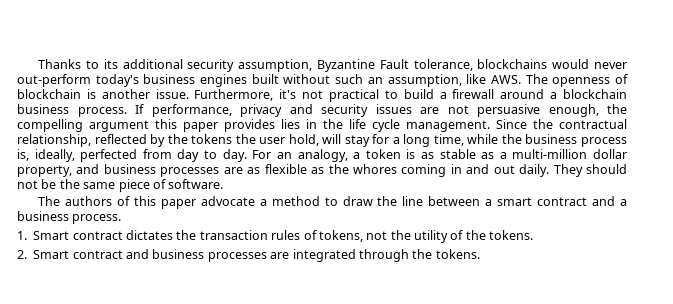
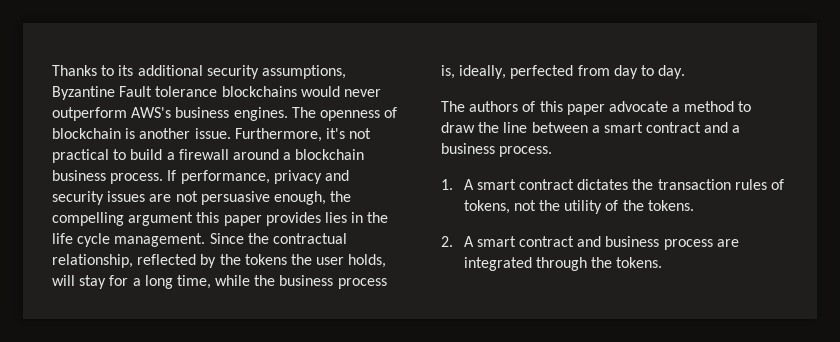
- Thanks to its additional security assumption, Byzantine Fault tolerance, blockchains would never out-perform today's business engines built without such an assumption, like AWS. The openness of blockchain is another issue.
+ Thanks to its additional security assumptions, Byzantine Fault tolerance blockchains would never outperform AWS's business engines. The openness of blockchain is another issue.
- Since the contractual relationship, reflected by the tokens the user hold, will stay for a long time, while the business process is, ideally, perfected from day to day. For an analogy, a token is as stable as a multi-million dollar property, and business processes are as flexible as the whores coming in and out daily. They should not be the same piece of software.
+ Since the contractual relationship, reflected by the tokens the user holds, will stay for a long time, while the business process is, ideally, perfected from day to day.
- 1. Smart contract dictates the transaction rules of tokens, not the utility of the tokens.
+ 1. A smart contract dictates the transaction rules of tokens, not the utility of the tokens.
- 2. Smart contract and business processes are integrated through the tokens.
+ 2. A smart contract and business process are integrated through the tokens.

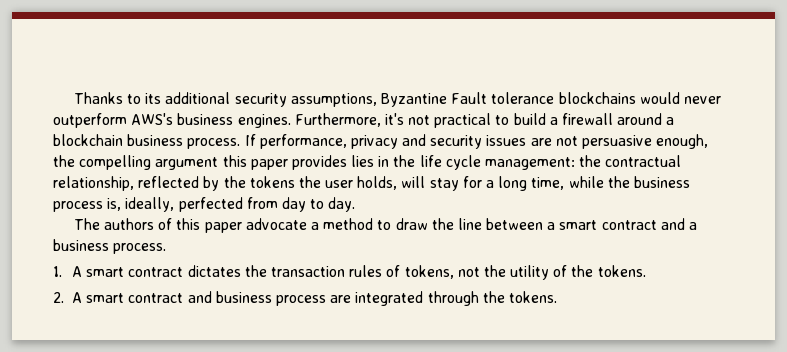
- The openness of blockchain is another issue.
- If performance, privacy and security issues are not persuasive enough, the compelling argument this paper provides lies in the life cycle management. Since the contractual relationship, reflected by the tokens the user holds, will stay for a long time, while the business process is, ideally, perfected from day to day.
+ If performance, privacy and security issues are not persuasive enough, the compelling argument this paper provides lies in the life cycle management: the contractual relationship, reflected by the tokens the user holds, will stay for a long time, while the business process is, ideally, perfected from day to day.

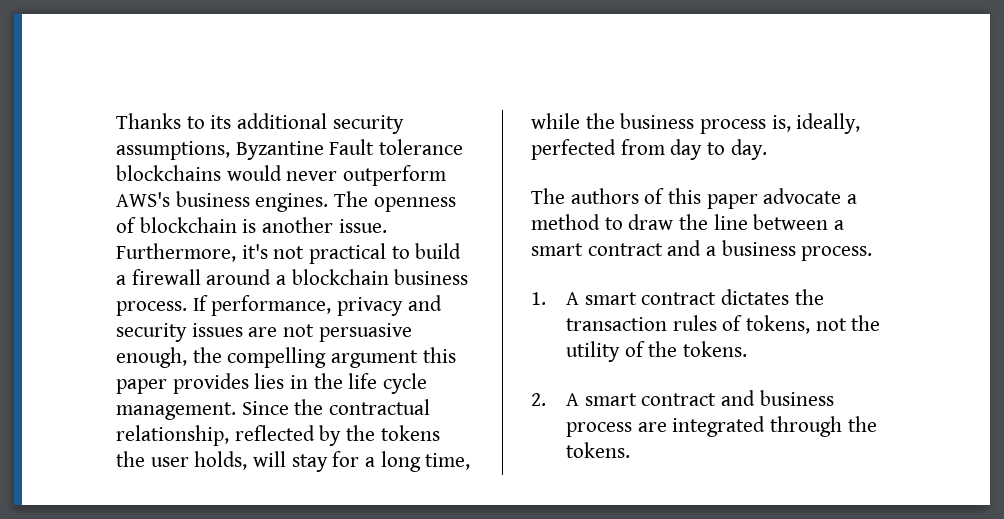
+ The openness of blockchain is another issue.
- If performance, privacy and security issues are not persuasive enough, the compelling argument this paper provides lies in the life cycle management: the contractual relationship, reflected by the tokens the user holds, will stay for a long time, while the business process is, ideally, perfected from day to day.
+ If performance, privacy and security issues are not persuasive enough, the compelling argument this paper provides lies in the life cycle management. Since the contractual relationship, reflected by the tokens the user holds, will stay for a long time, while the business process is, ideally, perfected from day to day.

